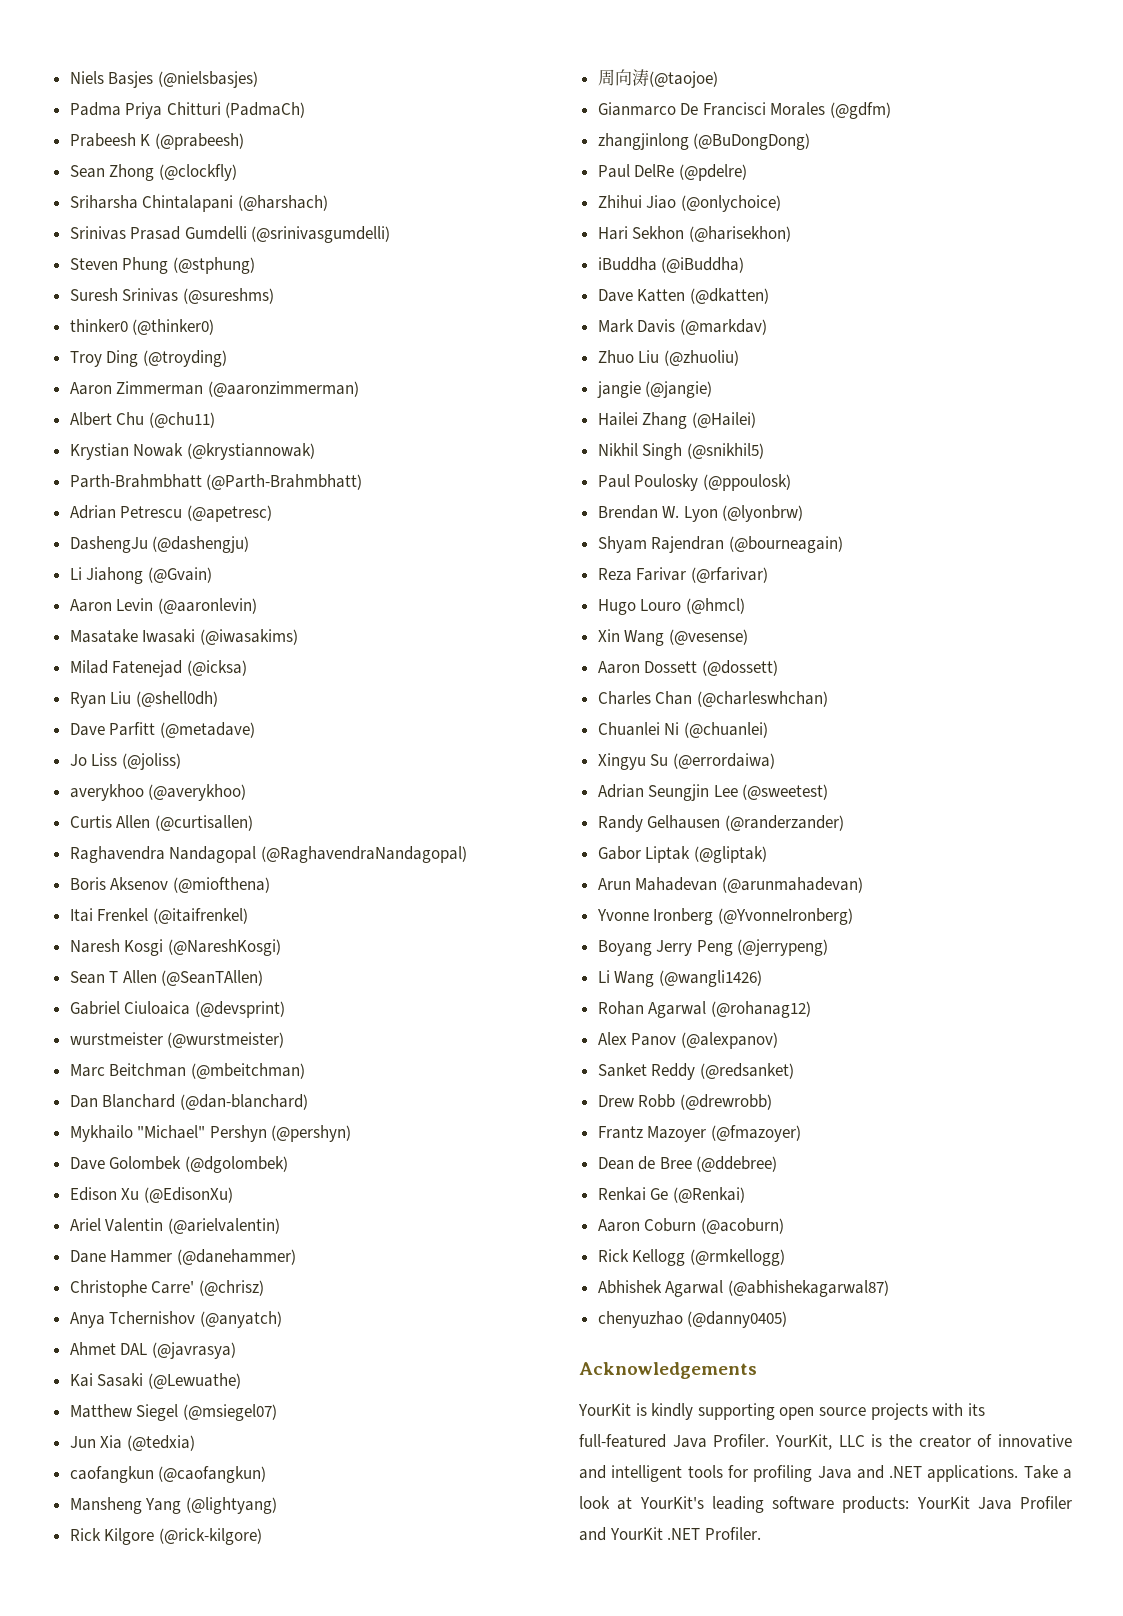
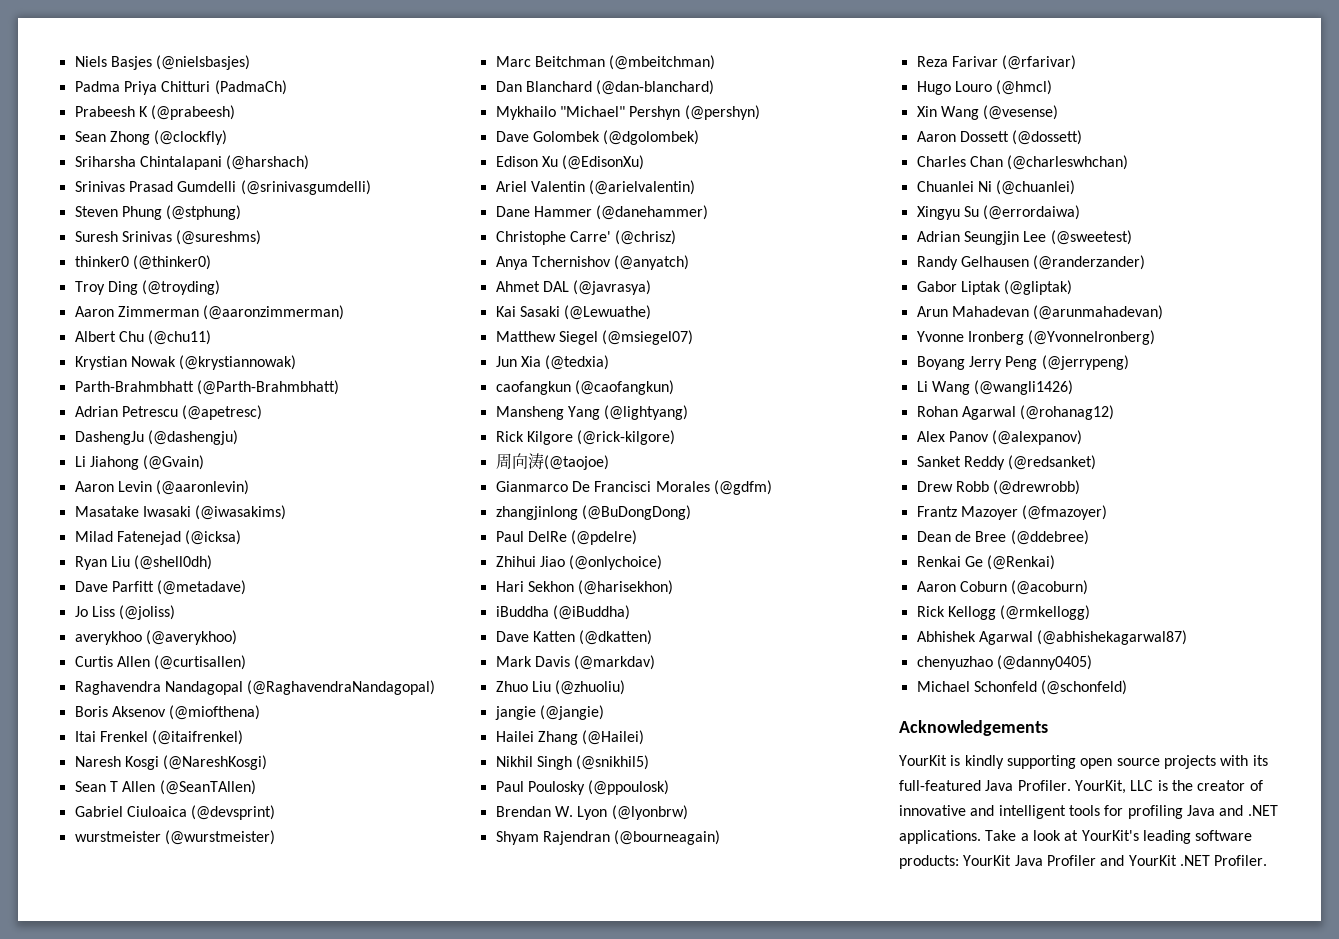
+ Michael Schonfeld (@schonfeld)

